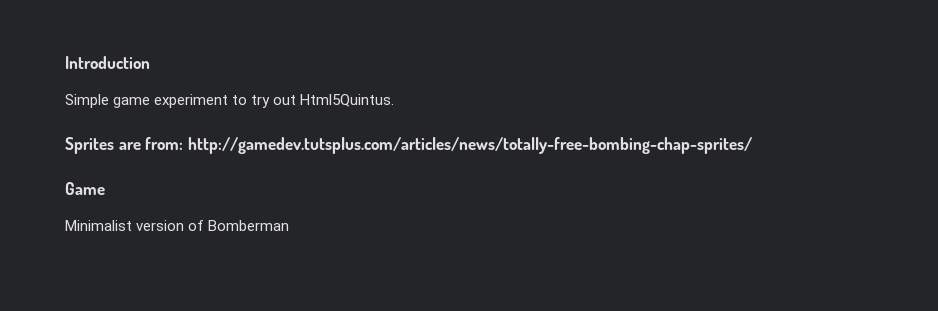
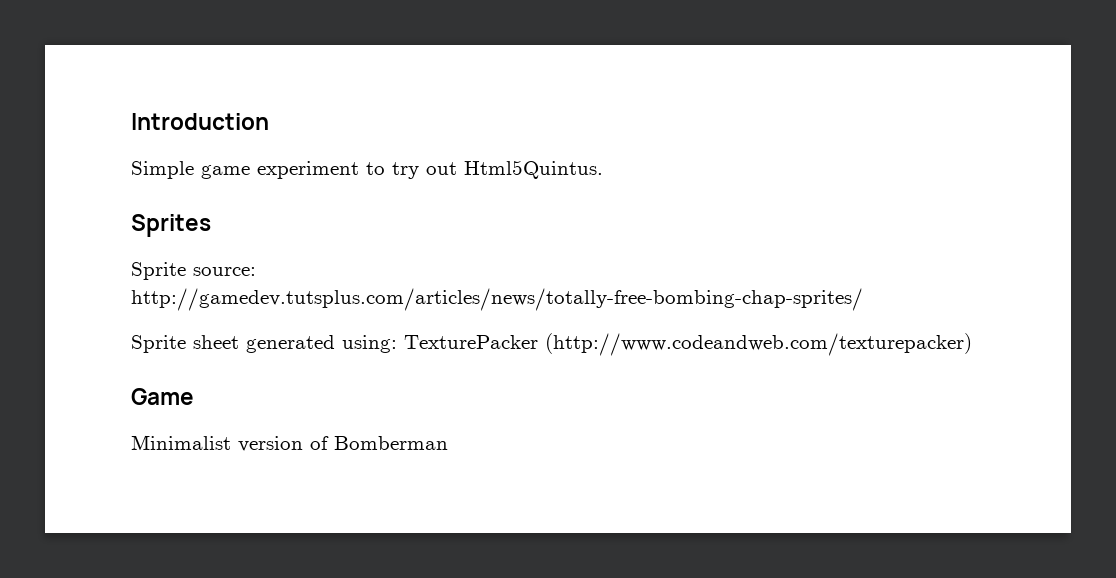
- Sprites are from: http://gamedev.tutsplus.com/articles/news/totally-free-bombing-chap-sprites/
+ Sprites
+ Sprite source: http://gamedev.tutsplus.com/articles/news/totally-free-bombing-chap-sprites/
+ Sprite sheet generated using: TexturePacker (http://www.codeandweb.com/texturepacker)

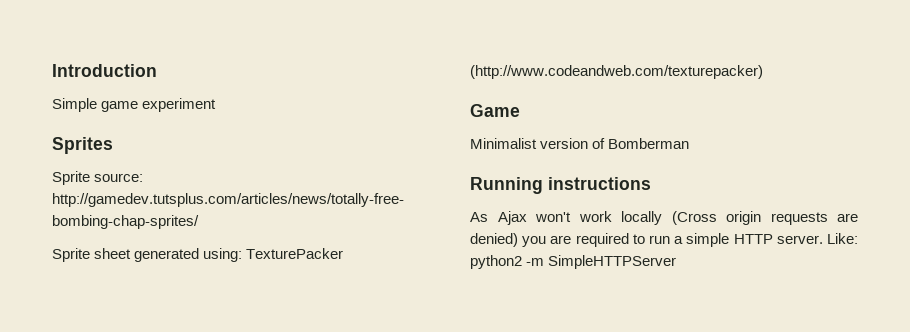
- Simple game experiment to try out Html5Quintus.
+ Simple game experiment
+ Running instructions
+ As Ajax won't work locally (Cross origin requests are denied) you are required to run a simple HTTP server. Like: python2 -m SimpleHTTPServer

